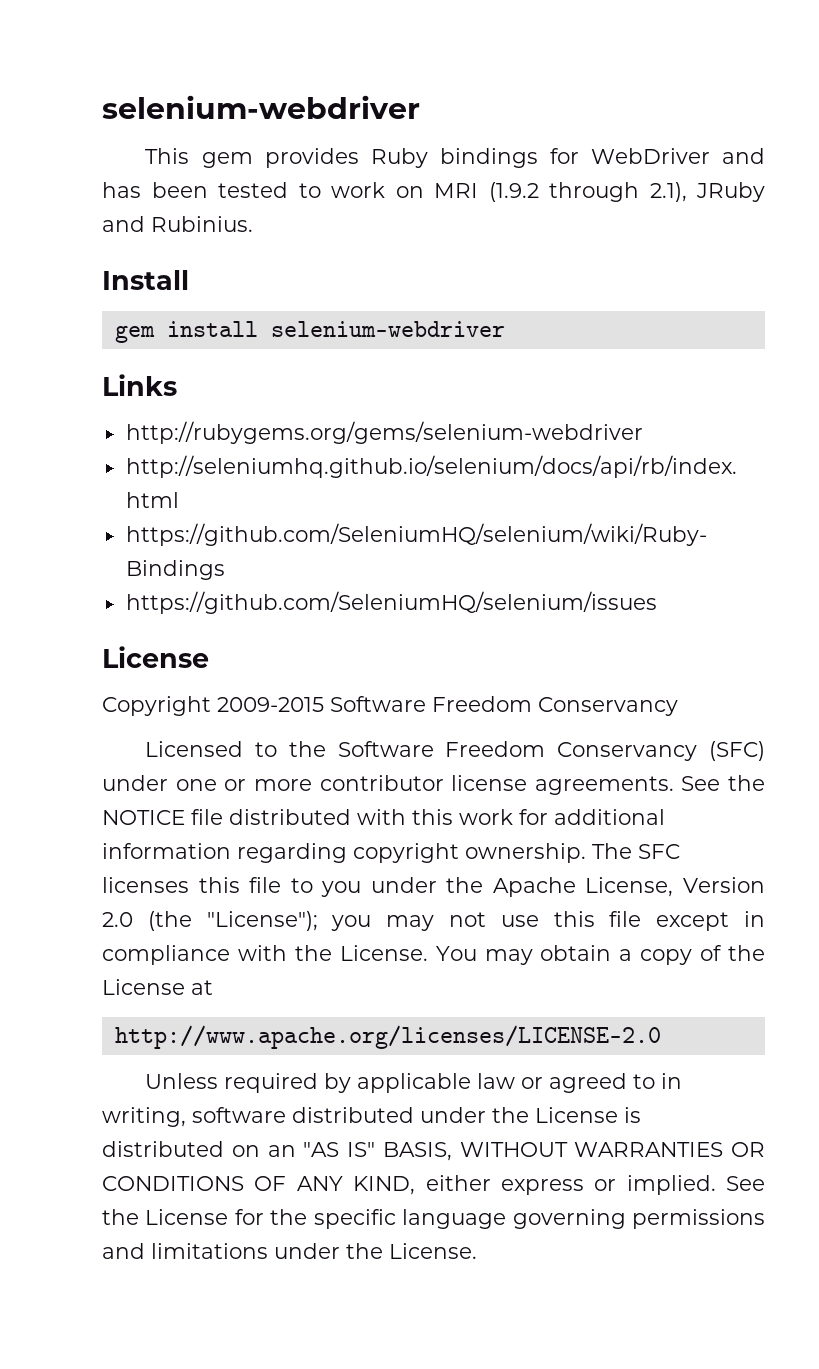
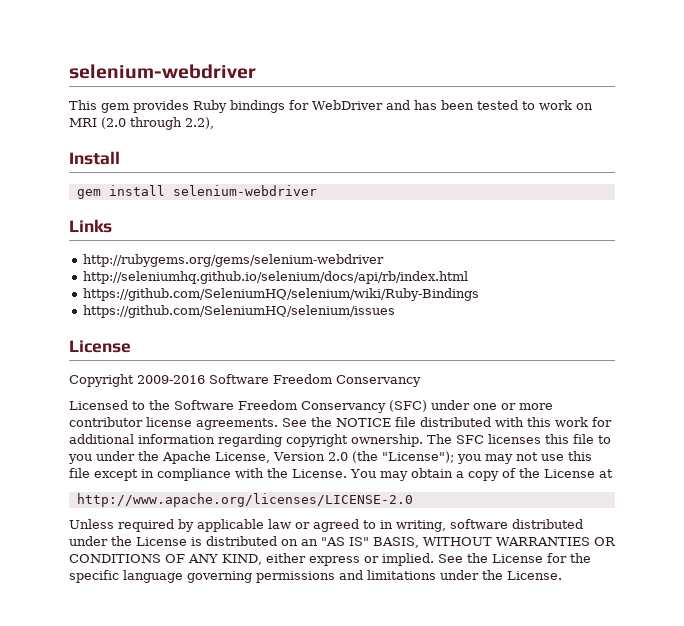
- This gem provides Ruby bindings for WebDriver and has been tested to work on MRI (1.9.2 through 2.1), JRuby and Rubinius.
+ This gem provides Ruby bindings for WebDriver and has been tested to work on MRI (2.0 through 2.2),
- Copyright 2009-2015 Software Freedom Conservancy
+ Copyright 2009-2016 Software Freedom Conservancy

